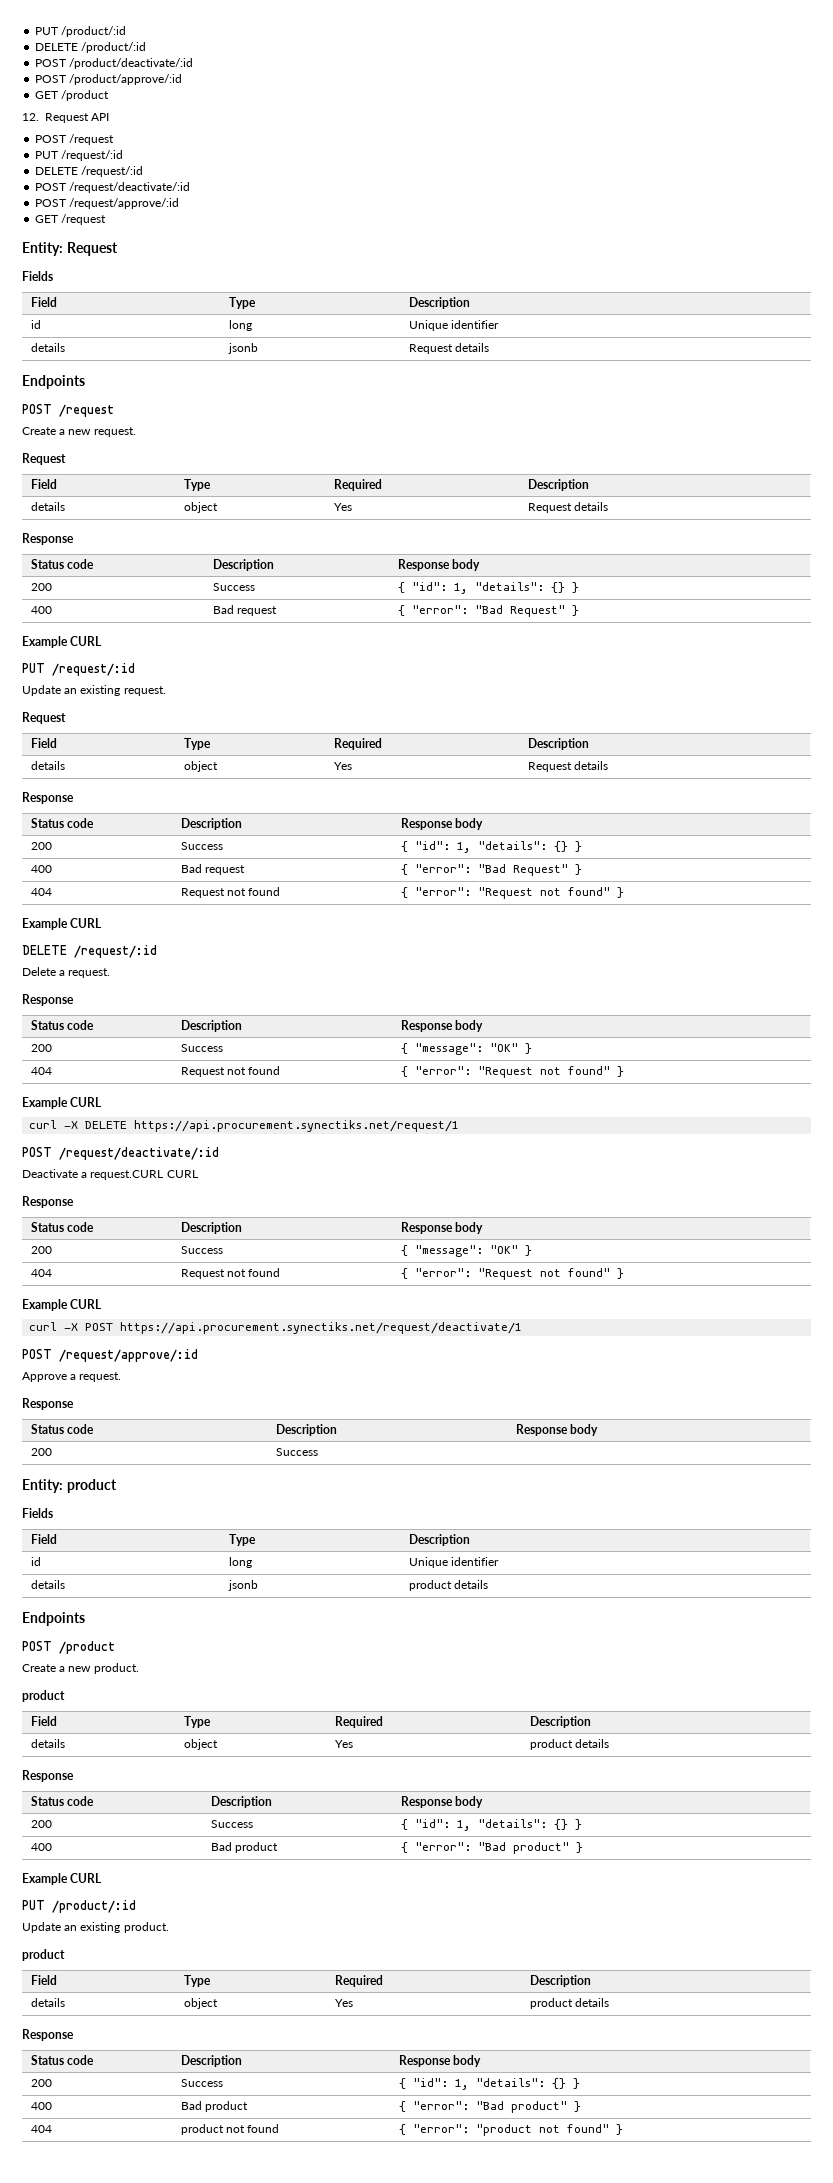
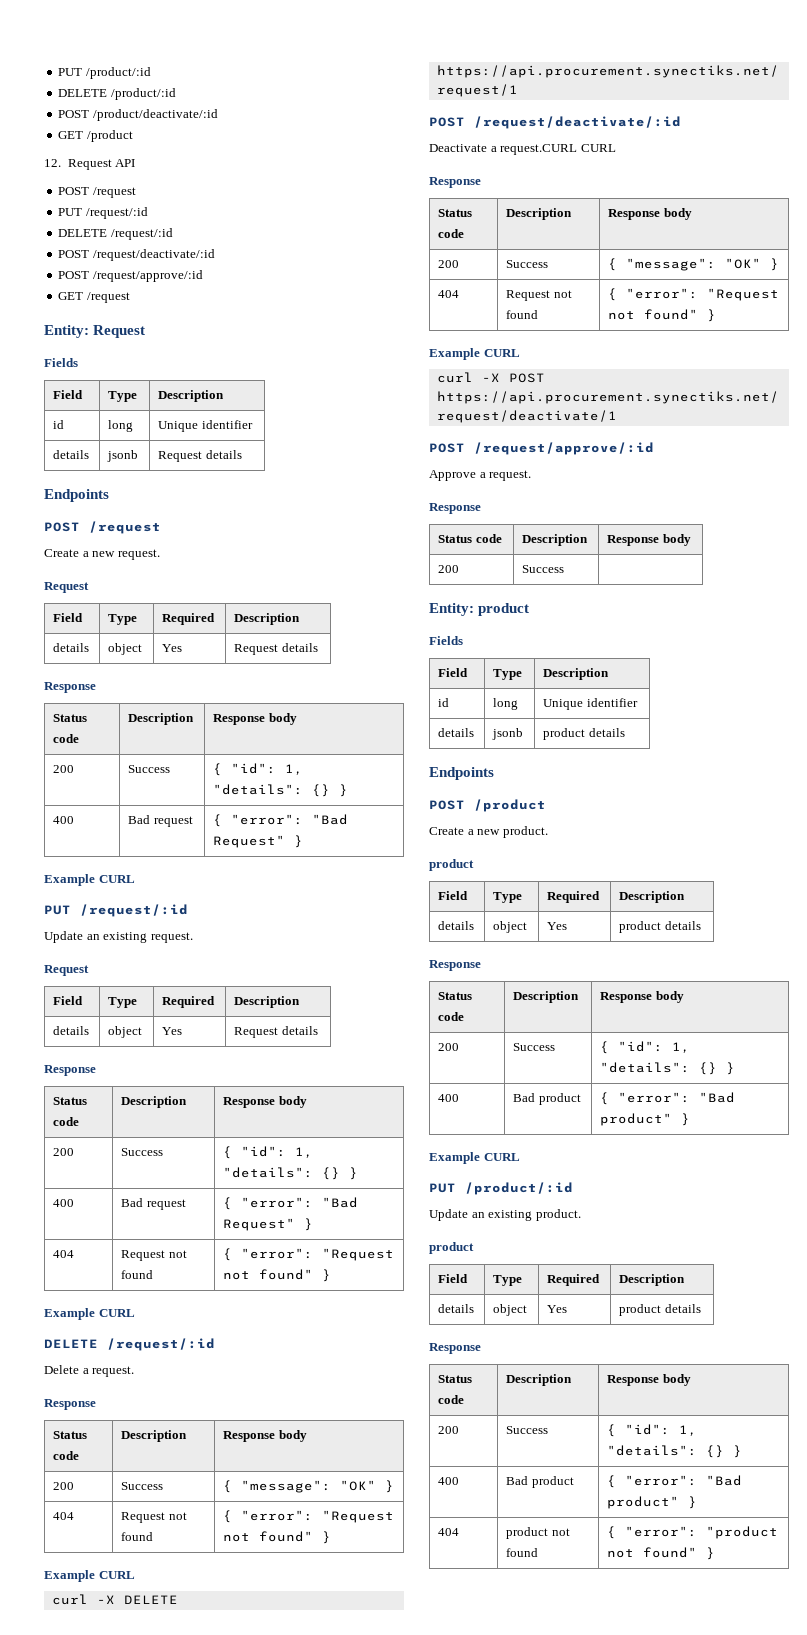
- POST /product/approve/:id

